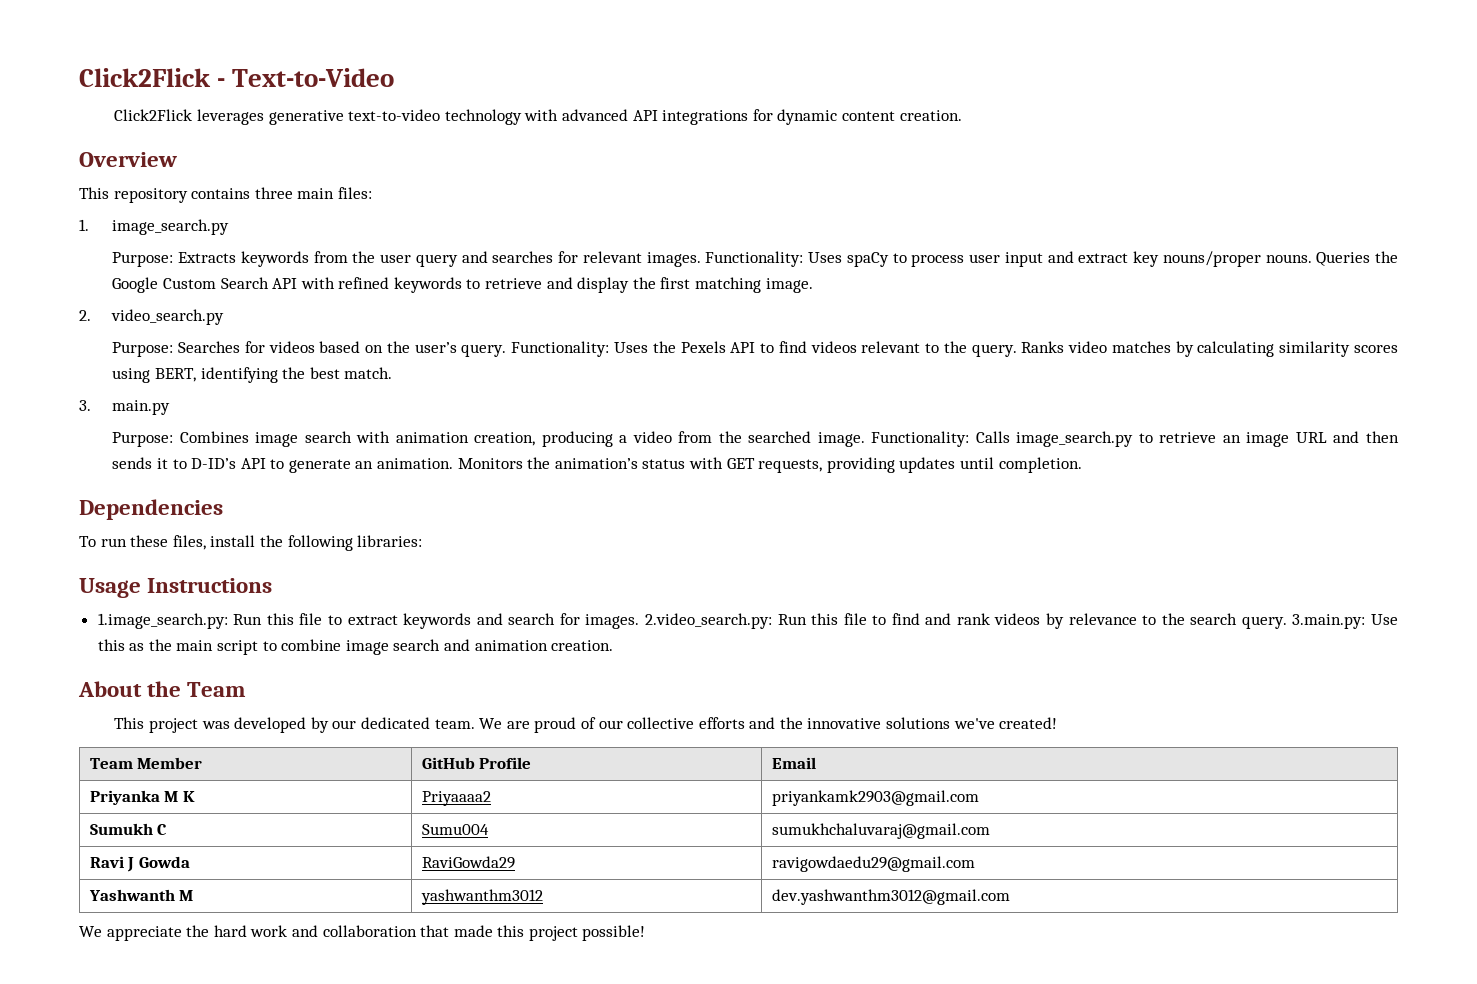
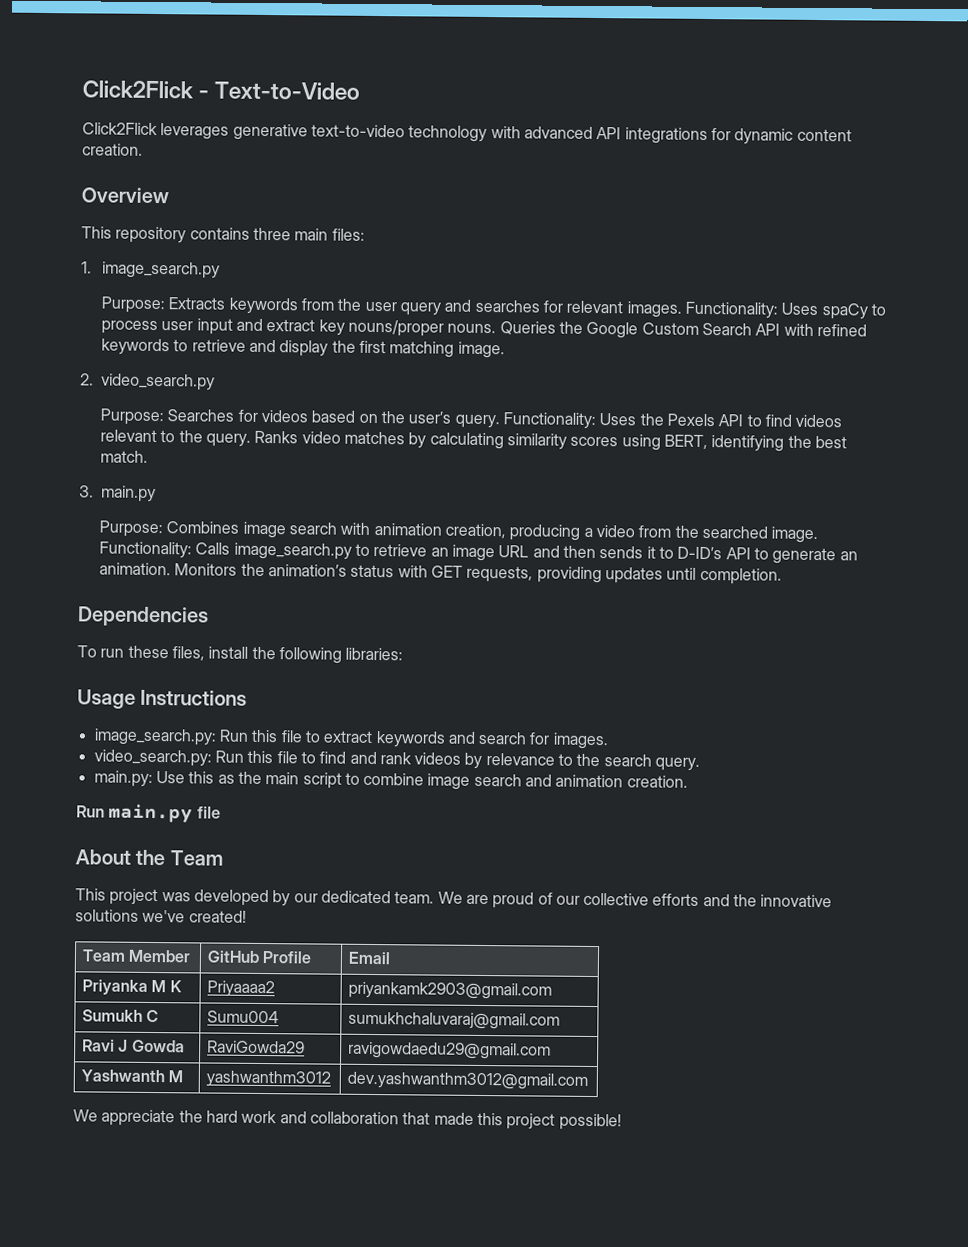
- 1.image_search.py: Run this file to extract keywords and search for images. 2.video_search.py: Run this file to find and rank videos by relevance to the search query. 3.main.py: Use this as the main script to combine image search and animation creation.
+ image_search.py: Run this file to extract keywords and search for images.
+ video_search.py: Run this file to find and rank videos by relevance to the search query.
+ main.py: Use this as the main script to combine image search and animation creation.
+ Run main.py file

